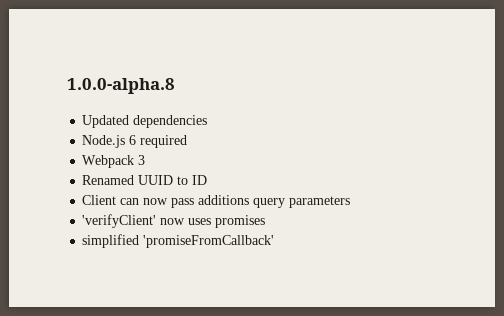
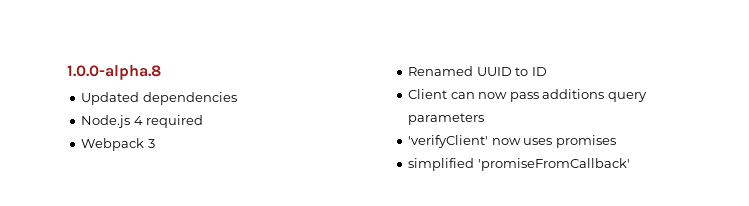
- Node.js 6 required
+ Node.js 4 required

